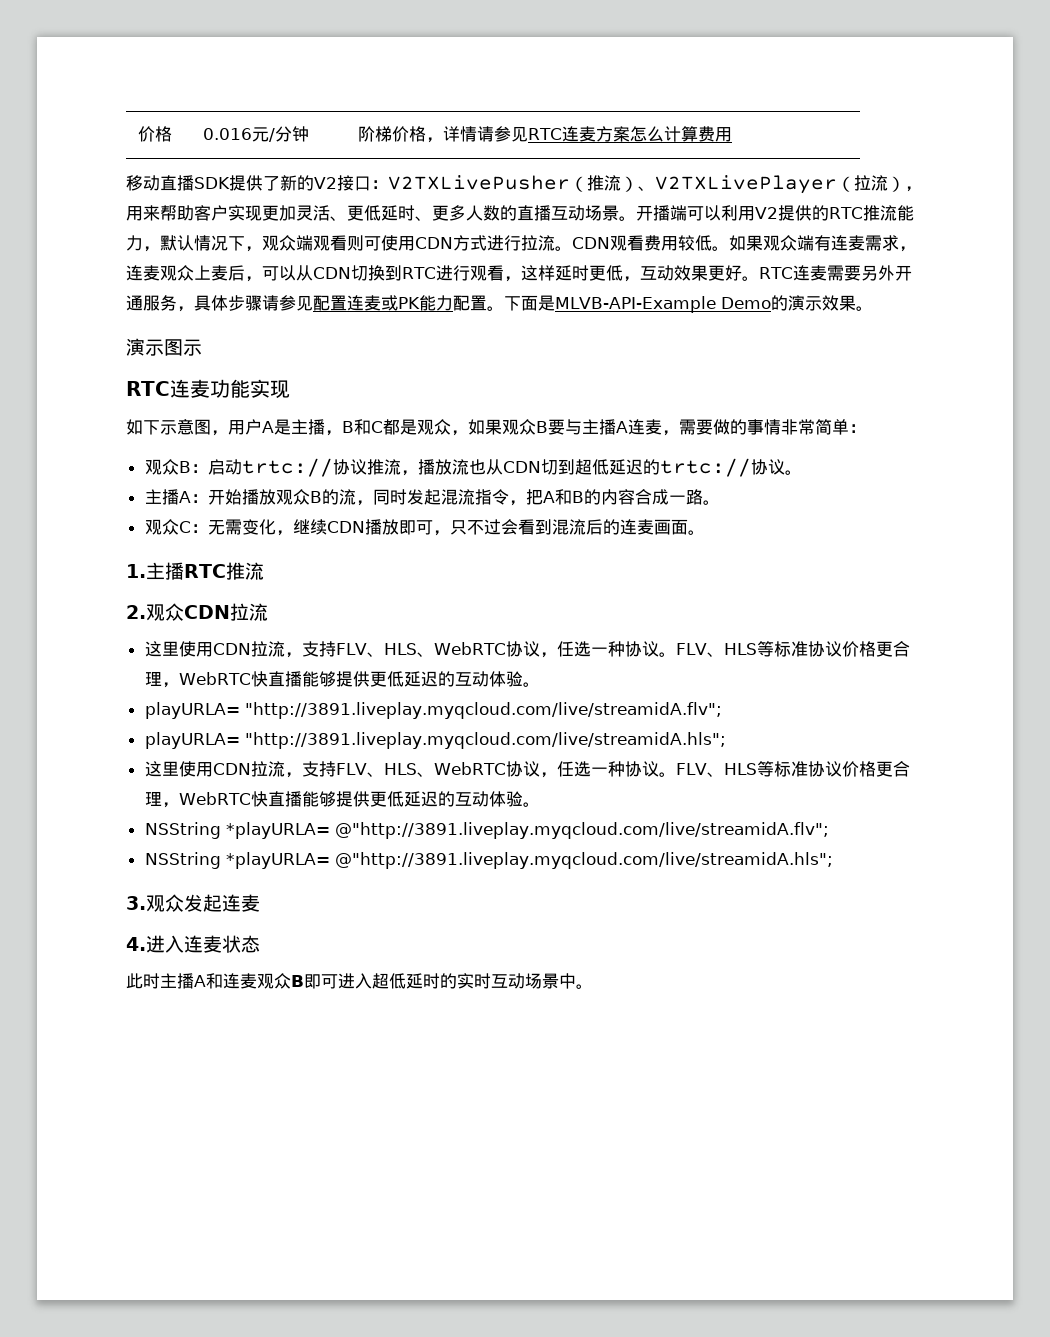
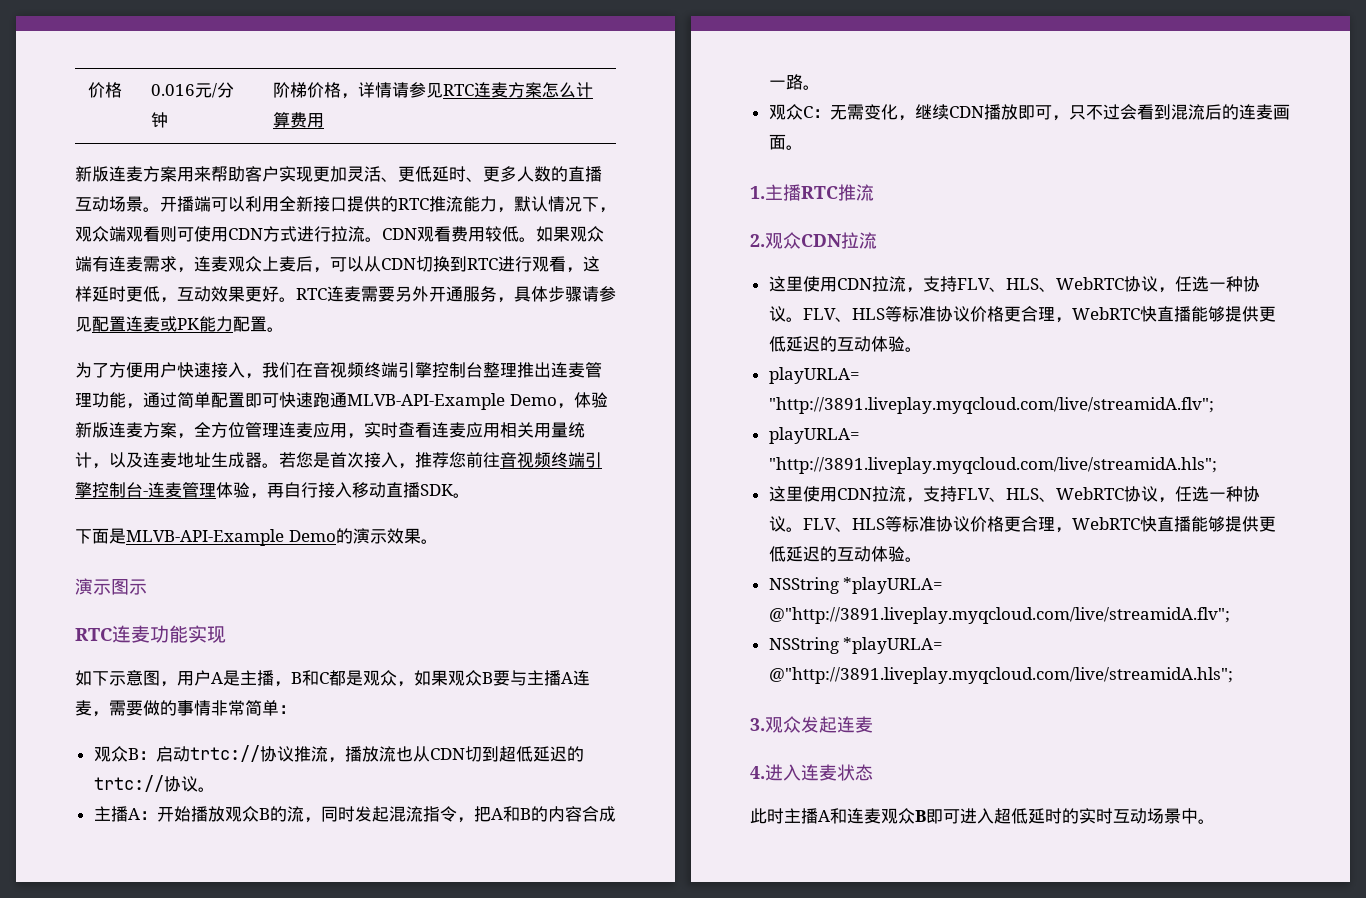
- 移动直播SDK提供了新的V2接口：V2TXLivePusher（推流）、V2TXLivePlayer（拉流），用来帮助客户实现更加灵活、更低延时、更多人数的直播互动场景。
+ 新版连麦方案用来帮助客户实现更加灵活、更低延时、更多人数的直播互动场景。
- 开播端可以利用V2提供的RTC推流能力，默认情况下，观众端观看则可使用CDN方式进行拉流。
+ 开播端可以利用全新接口提供的RTC推流能力，默认情况下，观众端观看则可使用CDN方式进行拉流。
- RTC连麦需要另外开通服务，具体步骤请参见配置连麦或PK能力配置。下面是MLVB-API-Example Demo的演示效果。
+ RTC连麦需要另外开通服务，具体步骤请参见配置连麦或PK能力配置。
+ 为了方便用户快速接入，我们在音视频终端引擎控制台整理推出连麦管理功能，通过简单配置即可快速跑通MLVB-API-Example Demo，体验新版连麦方案，全方位管理连麦应用，实时查看连麦应用相关用量统计，以及连麦地址生成器。若您是首次接入，推荐您前往音视频终端引擎控制台-连麦管理体验，再自行接入移动直播SDK。
+ 下面是MLVB-API-Example Demo的演示效果。

